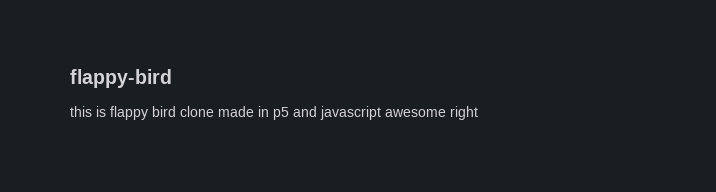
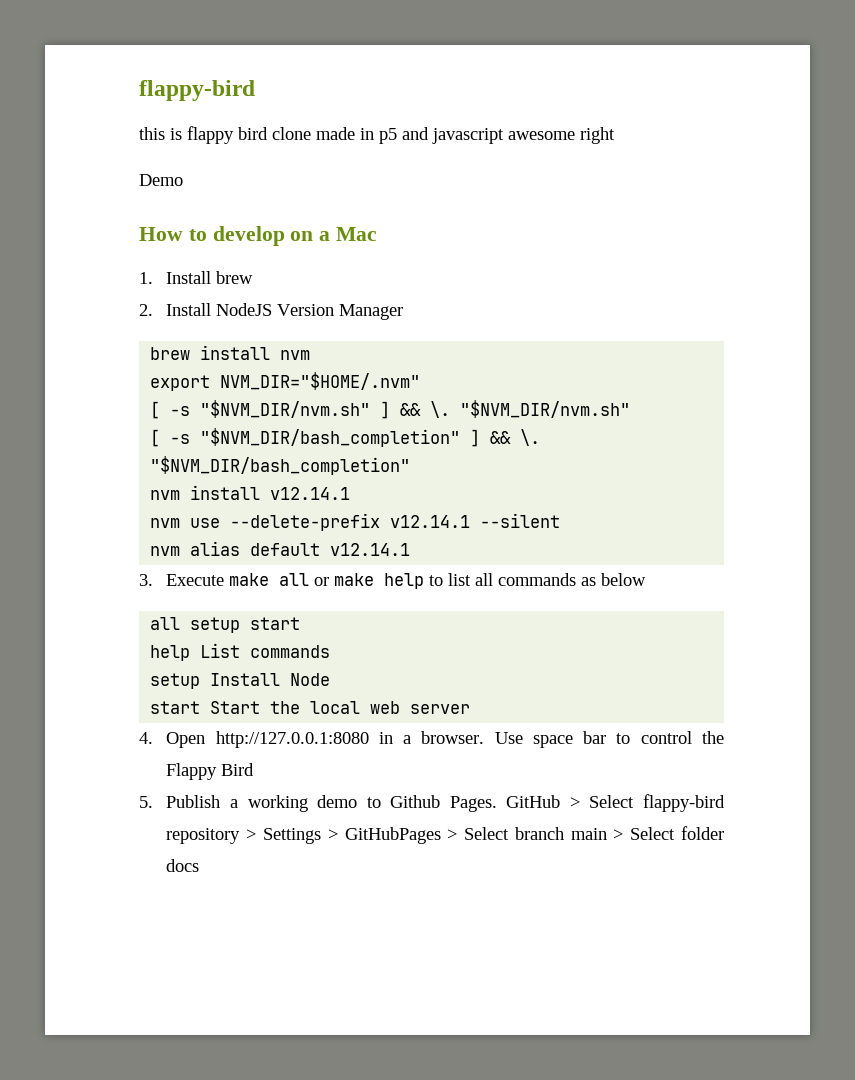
+ Demo
+ How to develop on a Mac
+ 1. Install brew
+ 2. Install NodeJS Version Manager
+ brew install nvm
+ export NVM_DIR="$HOME/.nvm"
+ [ -s "$NVM_DIR/nvm.sh" ] && \. "$NVM_DIR/nvm.sh"
+ [ -s "$NVM_DIR/bash_completion" ] && \. "$NVM_DIR/bash_completion"
+ nvm install v12.14.1
+ nvm use --delete-prefix v12.14.1 --silent
+ nvm alias default v12.14.1
+ 3. Execute make all or make help to list all commands as below
+ all setup start
+ help List commands
+ setup Install Node
+ start Start the local web server
+ 4. Open http://127.0.0.1:8080 in a browser. Use space bar to control the Flappy Bird
+ 5. Publish a working demo to Github Pages. GitHub > Select flappy-bird repository > Settings > GitHubPages > Select branch main > Select folder docs

